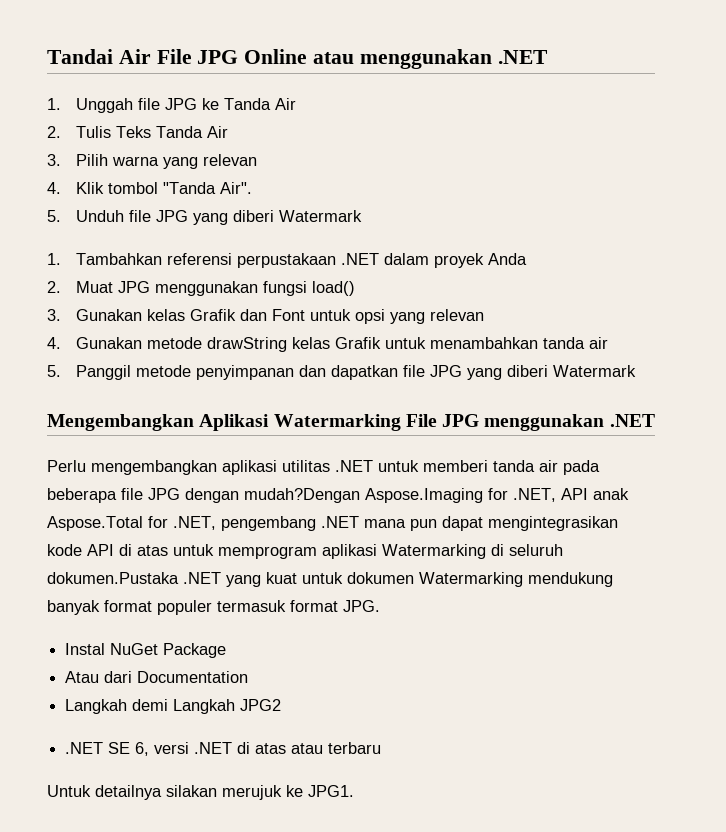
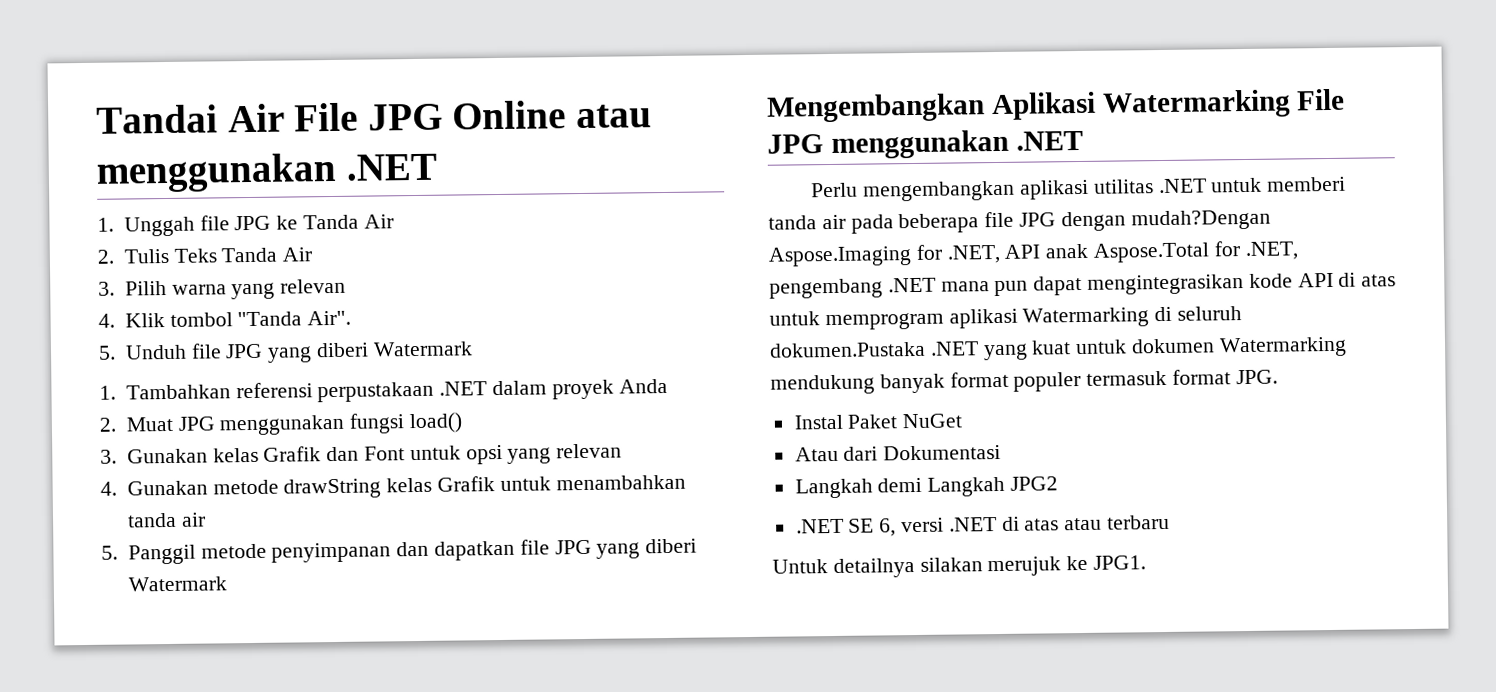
- Instal NuGet Package
+ Instal Paket NuGet
- Atau dari Documentation
+ Atau dari Dokumentasi

